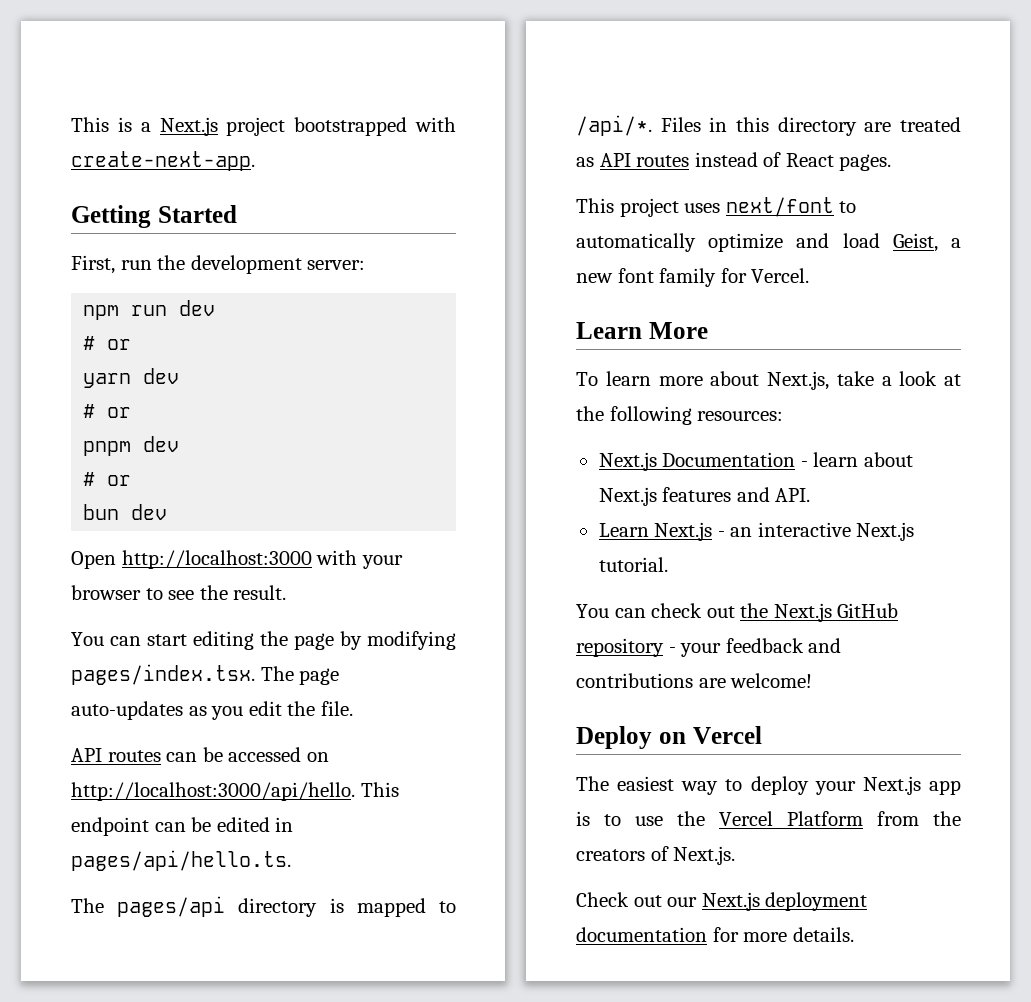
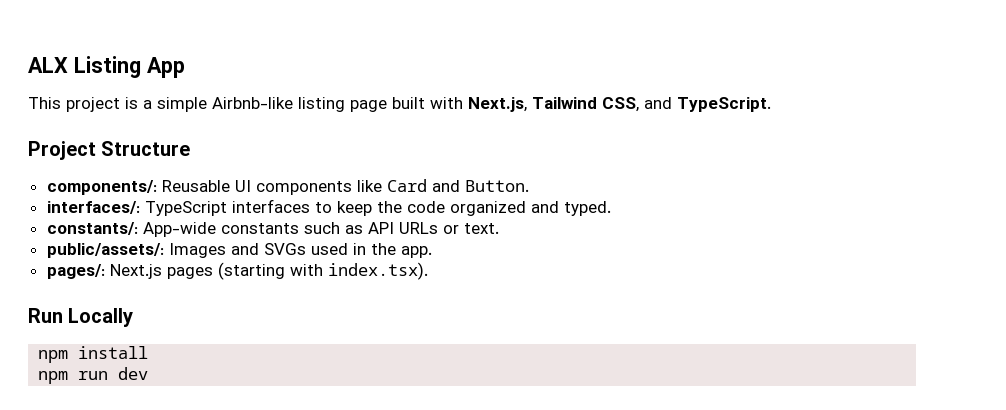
- This is a Next.js project bootstrapped with create-next-app.
- Getting Started
- First, run the development server:
+ ALX Listing App
+ This project is a simple Airbnb-like listing page built with Next.js, Tailwind CSS, and TypeScript.
+ Project Structure
+ components/: Reusable UI components like Card and Button.
+ interfaces/: TypeScript interfaces to keep the code organized and typed.
+ constants/: App-wide constants such as API URLs or text.
+ public/assets/: Images and SVGs used in the app.
+ pages/: Next.js pages (starting with index.tsx).
+ Run Locally
+ npm install
  npm run dev
- # or
- yarn dev
- # or
- pnpm dev
- # or
- bun dev
- Open http://localhost:3000 with your browser to see the result.
- You can start editing the page by modifying pages/index.tsx. The page auto-updates as you edit the file.
- API routes can be accessed on http://localhost:3000/api/hello. This endpoint can be edited in pages/api/hello.ts.
- The pages/api directory is mapped to /api/*. Files in this directory are treated as API routes instead of React pages.
- This project uses next/font to automatically optimize and load Geist, a new font family for Vercel.
- Learn More
- To learn more about Next.js, take a look at the following resources:
- Next.js Documentation - learn about Next.js features and API.
- Learn Next.js - an interactive Next.js tutorial.
- You can check out the Next.js GitHub repository - your feedback and contributions are welcome!
- Deploy on Vercel
- The easiest way to deploy your Next.js app is to use the Vercel Platform from the creators of Next.js.
- Check out our Next.js deployment documentation for more details.

